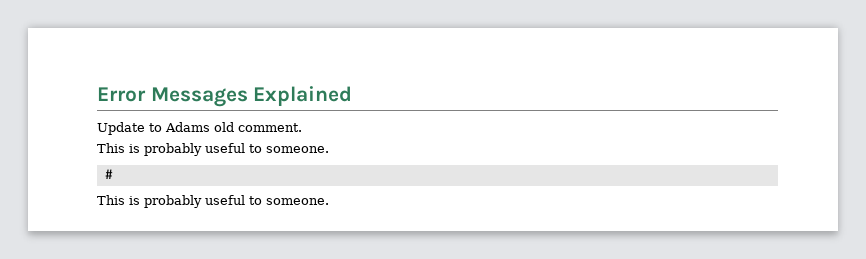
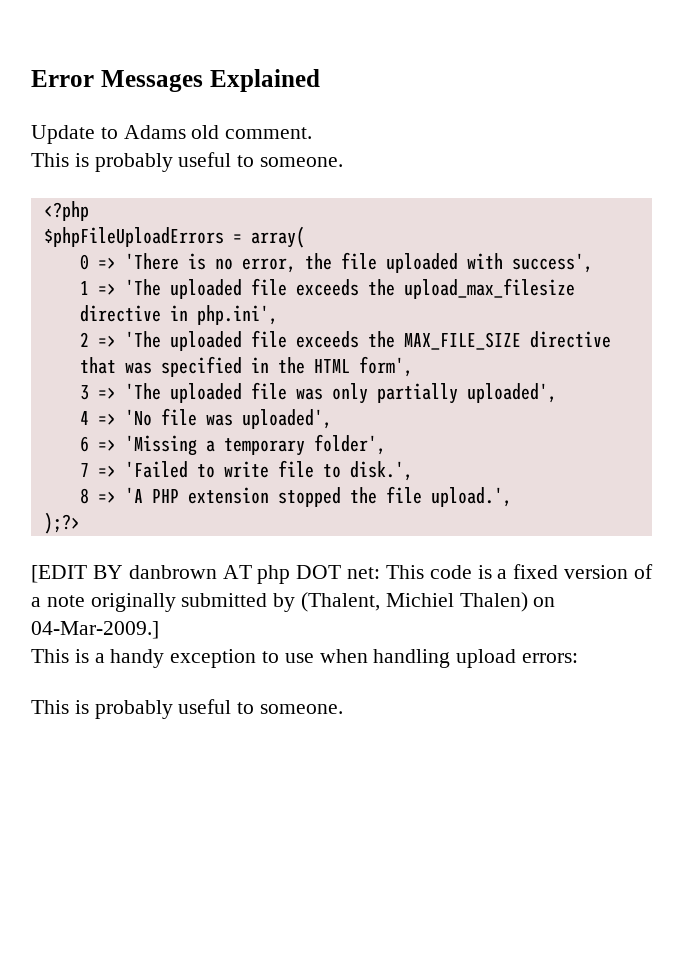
- #
+ <?php
+ $phpFileUploadErrors = array(
+ 0 => 'There is no error, the file uploaded with success',
+ 1 => 'The uploaded file exceeds the upload_max_filesize directive in php.ini',
+ 2 => 'The uploaded file exceeds the MAX_FILE_SIZE directive that was specified in the HTML form',
+ 3 => 'The uploaded file was only partially uploaded',
+ 4 => 'No file was uploaded',
+ 6 => 'Missing a temporary folder',
+ 7 => 'Failed to write file to disk.',
+ 8 => 'A PHP extension stopped the file upload.',
+ );?>
+ [EDIT BY danbrown AT php DOT net: This code is a fixed version of a note originally submitted by (Thalent, Michiel Thalen) on 04-Mar-2009.]
+ This is a handy exception to use when handling upload errors:

